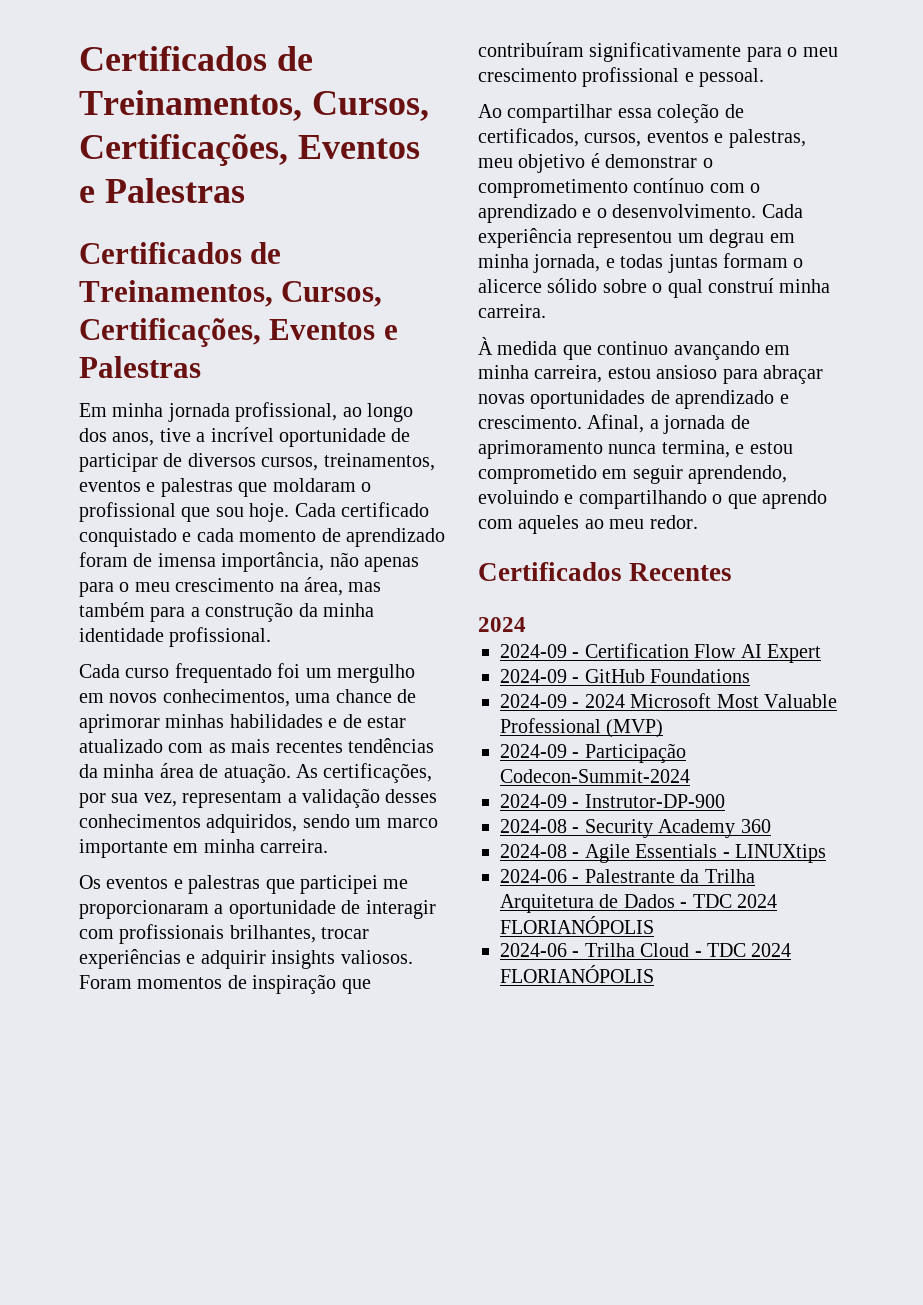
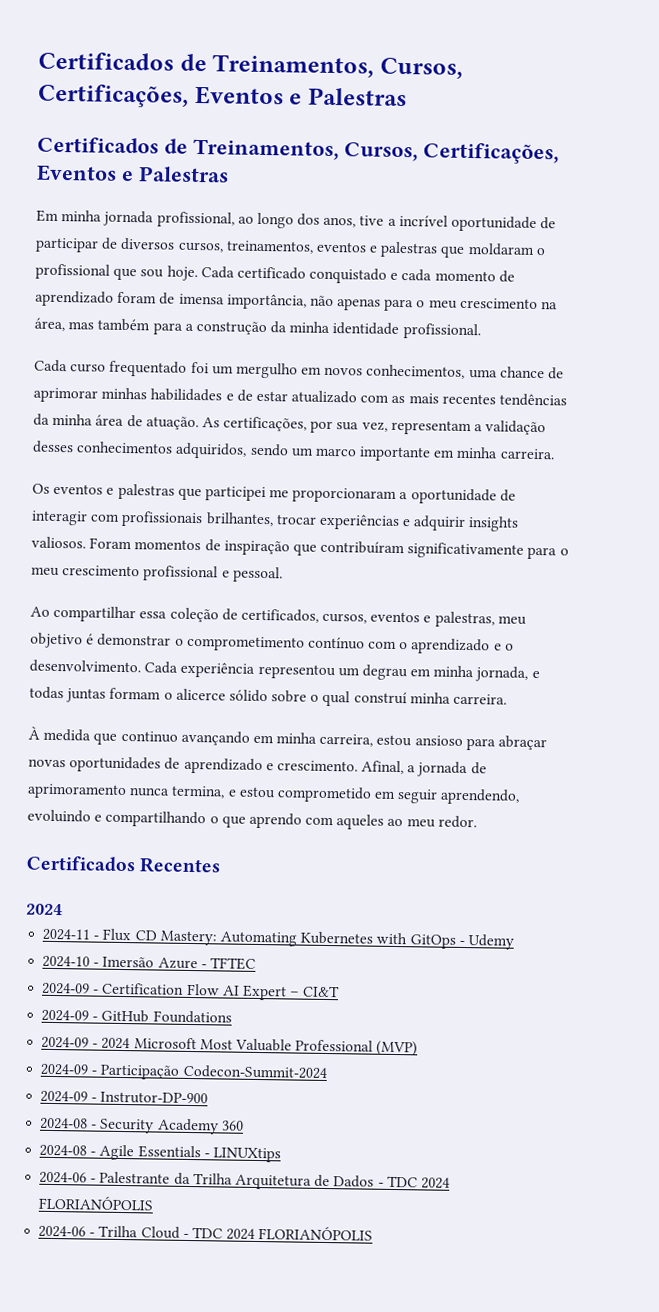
+ 2024-11 - Flux CD Mastery: Automating Kubernetes with GitOps - Udemy
+ 2024-10 - Imersão Azure - TFTEC
- 2024-09 - Certification Flow AI Expert
+ 2024-09 - Certification Flow AI Expert – CI&T

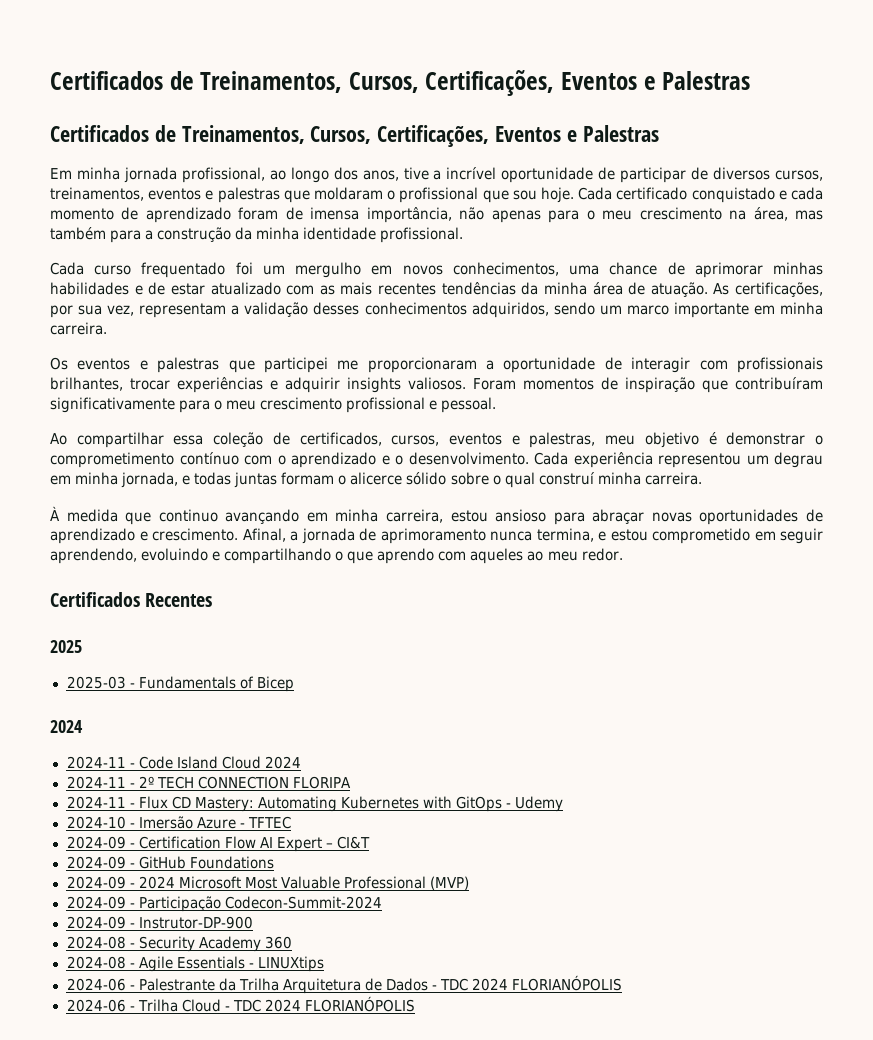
  Certificados Recentes
+ 2025
+ 2025-03 - Fundamentals of Bicep
  2024
+ 2024-11 - Code Island Cloud 2024
+ 2024-11 - 2º TECH CONNECTION FLORIPA

